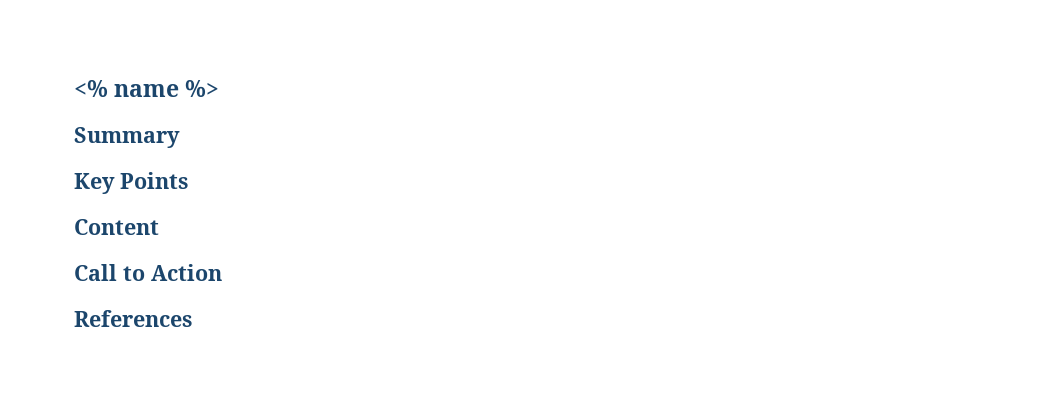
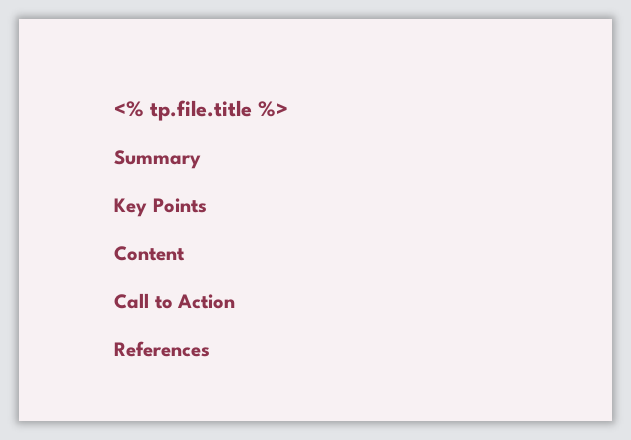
- <% name %>
+ <% tp.file.title %>

